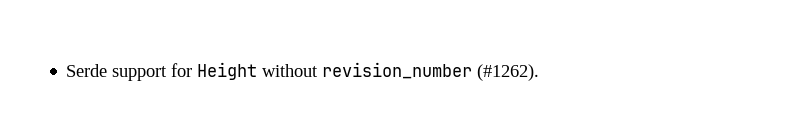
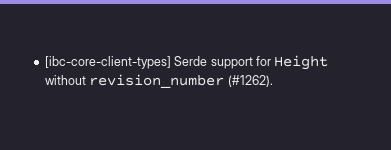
- Serde support for Height without revision_number (#1262).
+ [ibc-core-client-types] Serde support for Height without revision_number (#1262).

